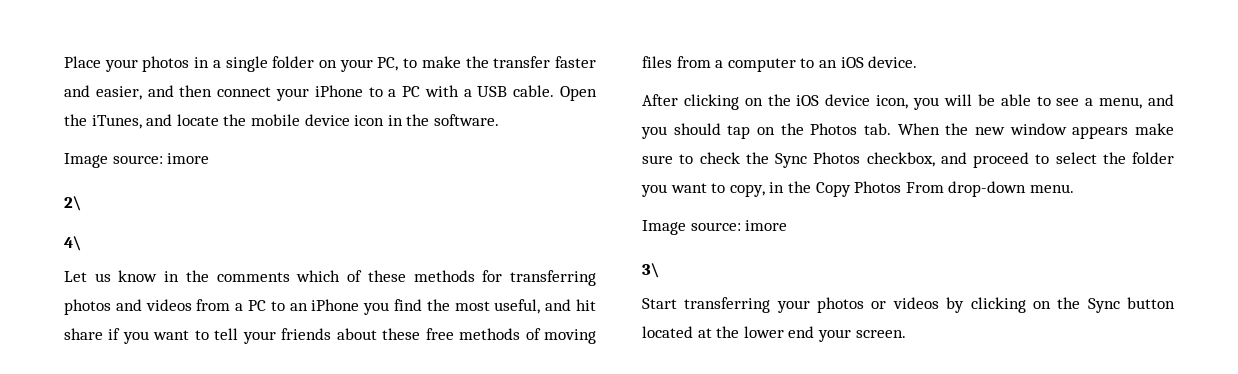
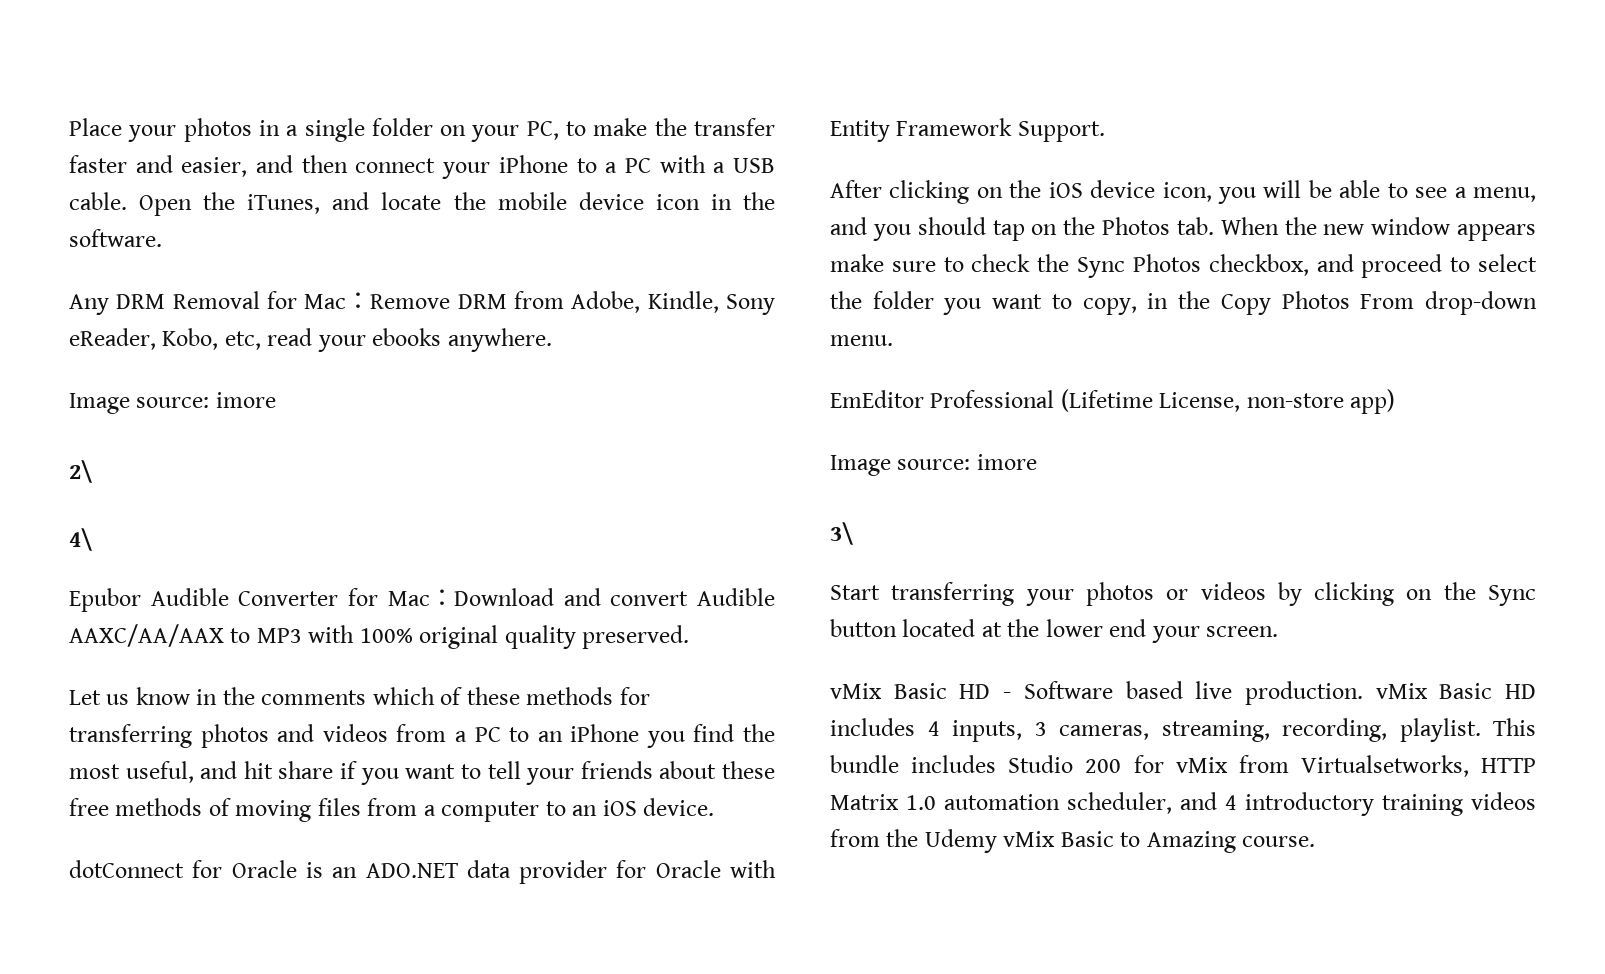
+ Any DRM Removal for Mac：Remove DRM from Adobe, Kindle, Sony eReader, Kobo, etc, read your ebooks anywhere.
+ Epubor Audible Converter for Mac：Download and convert Audible AAXC/AA/AAX to MP3 with 100% original quality preserved.
+ dotConnect for Oracle is an ADO.NET data provider for Oracle with Entity Framework Support.
+ EmEditor Professional (Lifetime License, non-store app)
+ vMix Basic HD - Software based live production. vMix Basic HD includes 4 inputs, 3 cameras, streaming, recording, playlist. This bundle includes Studio 200 for vMix from Virtualsetworks, HTTP Matrix 1.0 automation scheduler, and 4 introductory training videos from the Udemy vMix Basic to Amazing course.

